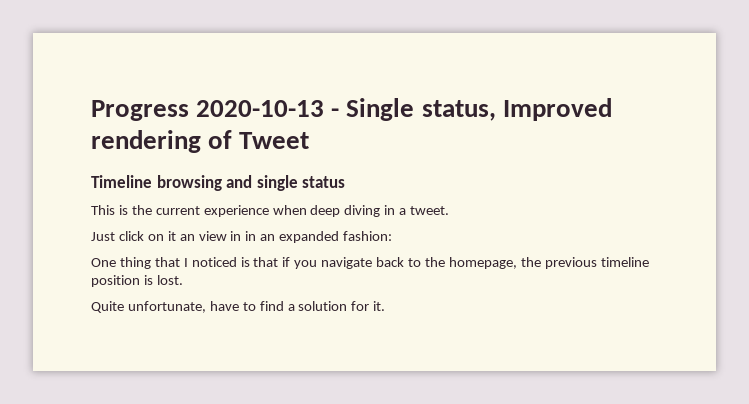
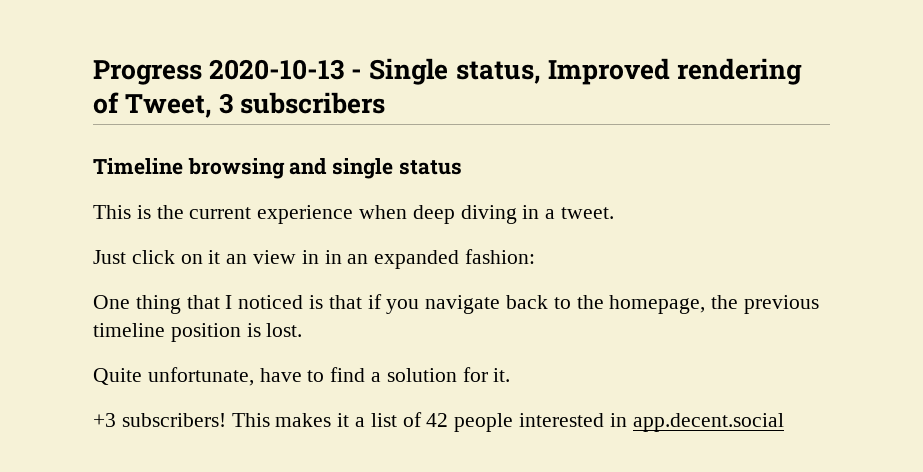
- Progress 2020-10-13 - Single status, Improved rendering of Tweet
+ Progress 2020-10-13 - Single status, Improved rendering of Tweet, 3 subscribers
+ +3 subscribers! This makes it a list of 42 people interested in app.decent.social

